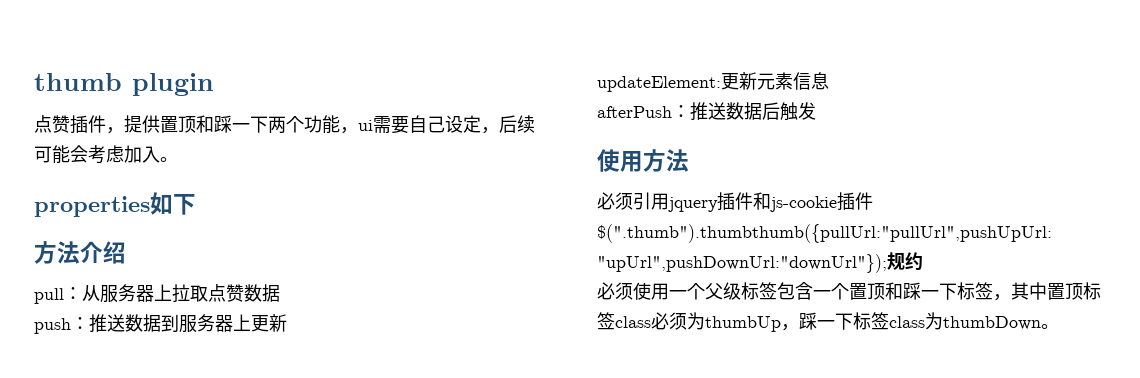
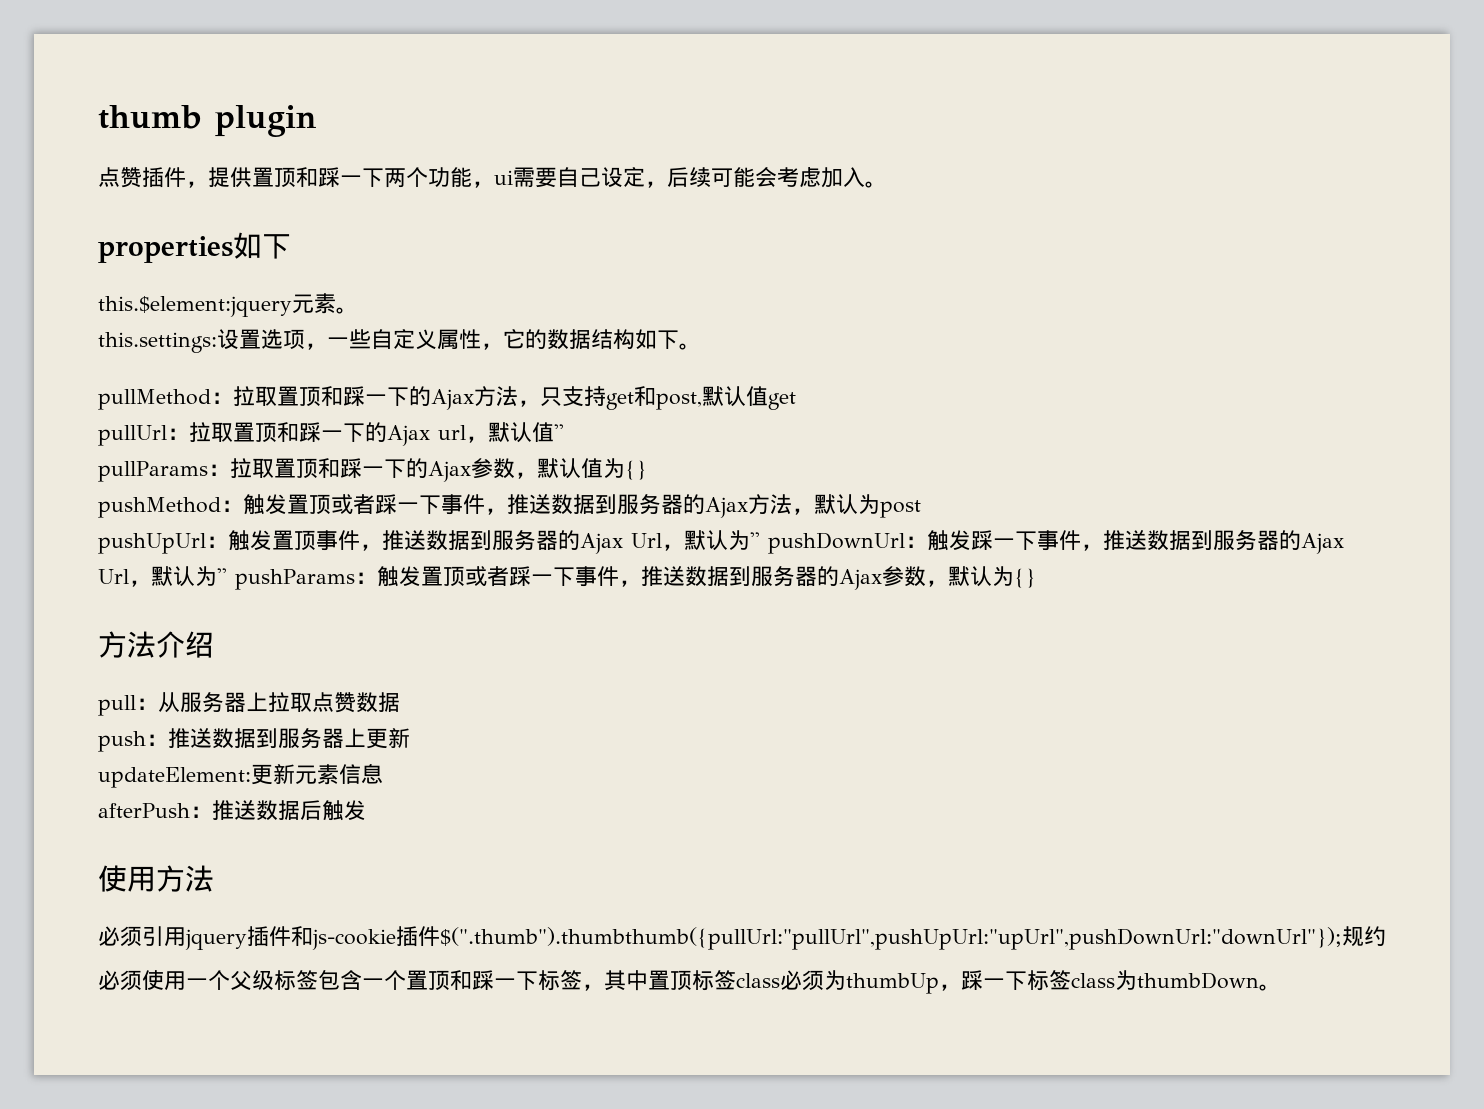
+ this.$element:jquery元素。
+ this.settings:设置选项，一些自定义属性，它的数据结构如下。
+ pullMethod：拉取置顶和踩一下的Ajax方法，只支持get和post,默认值get
+ pullUrl：拉取置顶和踩一下的Ajax url，默认值''
+ pullParams：拉取置顶和踩一下的Ajax参数，默认值为{}
+ pushMethod：触发置顶或者踩一下事件，推送数据到服务器的Ajax方法，默认为post
+ pushUpUrl：触发置顶事件，推送数据到服务器的Ajax Url，默认为'' pushDownUrl：触发踩一下事件，推送数据到服务器的Ajax Url，默认为'' pushParams：触发置顶或者踩一下事件，推送数据到服务器的Ajax参数，默认为{}

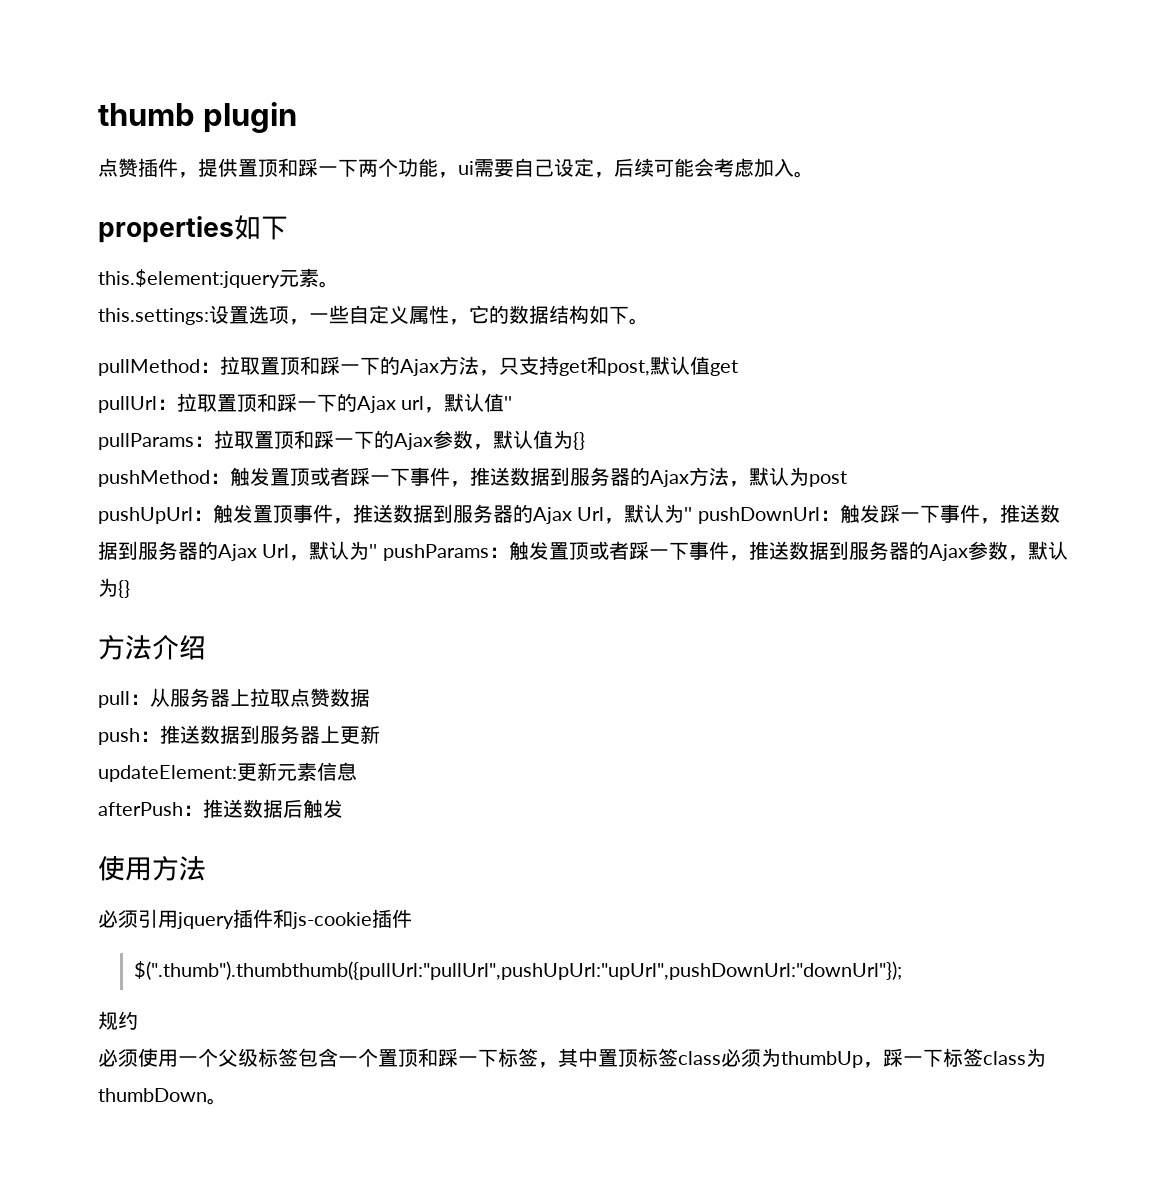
- 必须引用jquery插件和js-cookie插件$(".thumb").thumbthumb({pullUrl:"pullUrl",pushUpUrl:"upUrl",pushDownUrl:"downUrl"});规约
+ 必须引用jquery插件和js-cookie插件
+ $(".thumb").thumbthumb({pullUrl:"pullUrl",pushUpUrl:"upUrl",pushDownUrl:"downUrl"});
+ 规约

